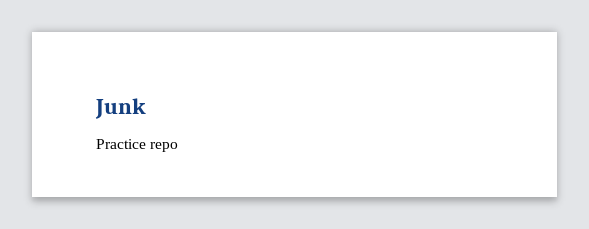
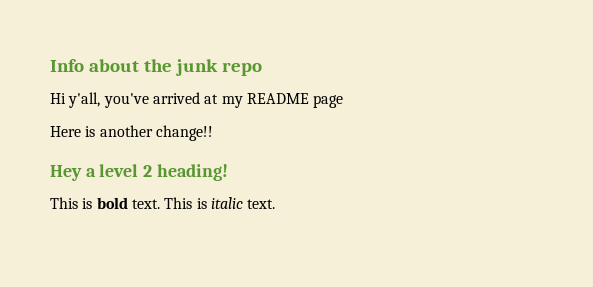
- Junk
- Practice repo
+ Info about the junk repo
+ Hi y'all, you've arrived at my README page
+ Here is another change!!
+ Hey a level 2 heading!
+ This is bold text. This is italic text.

